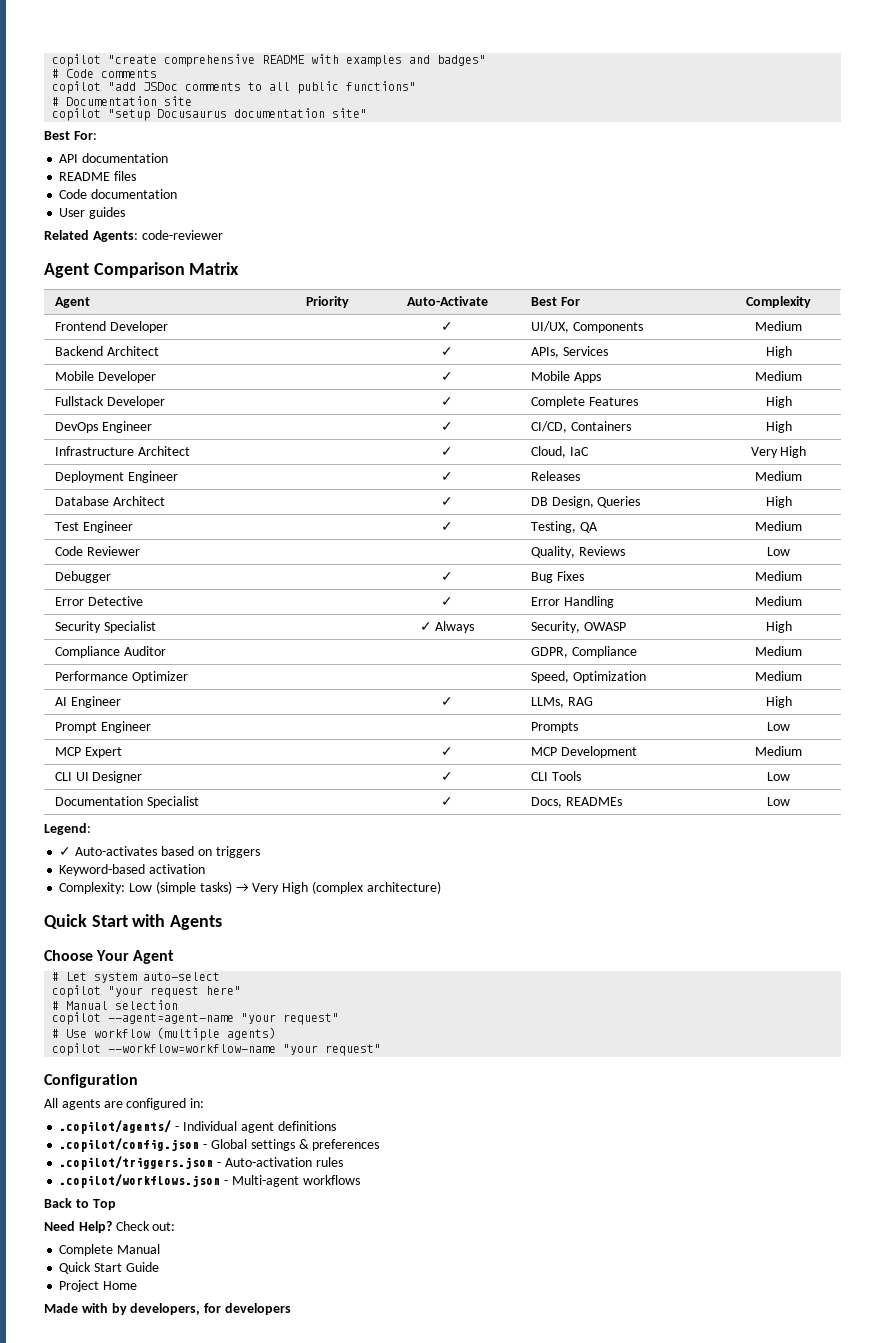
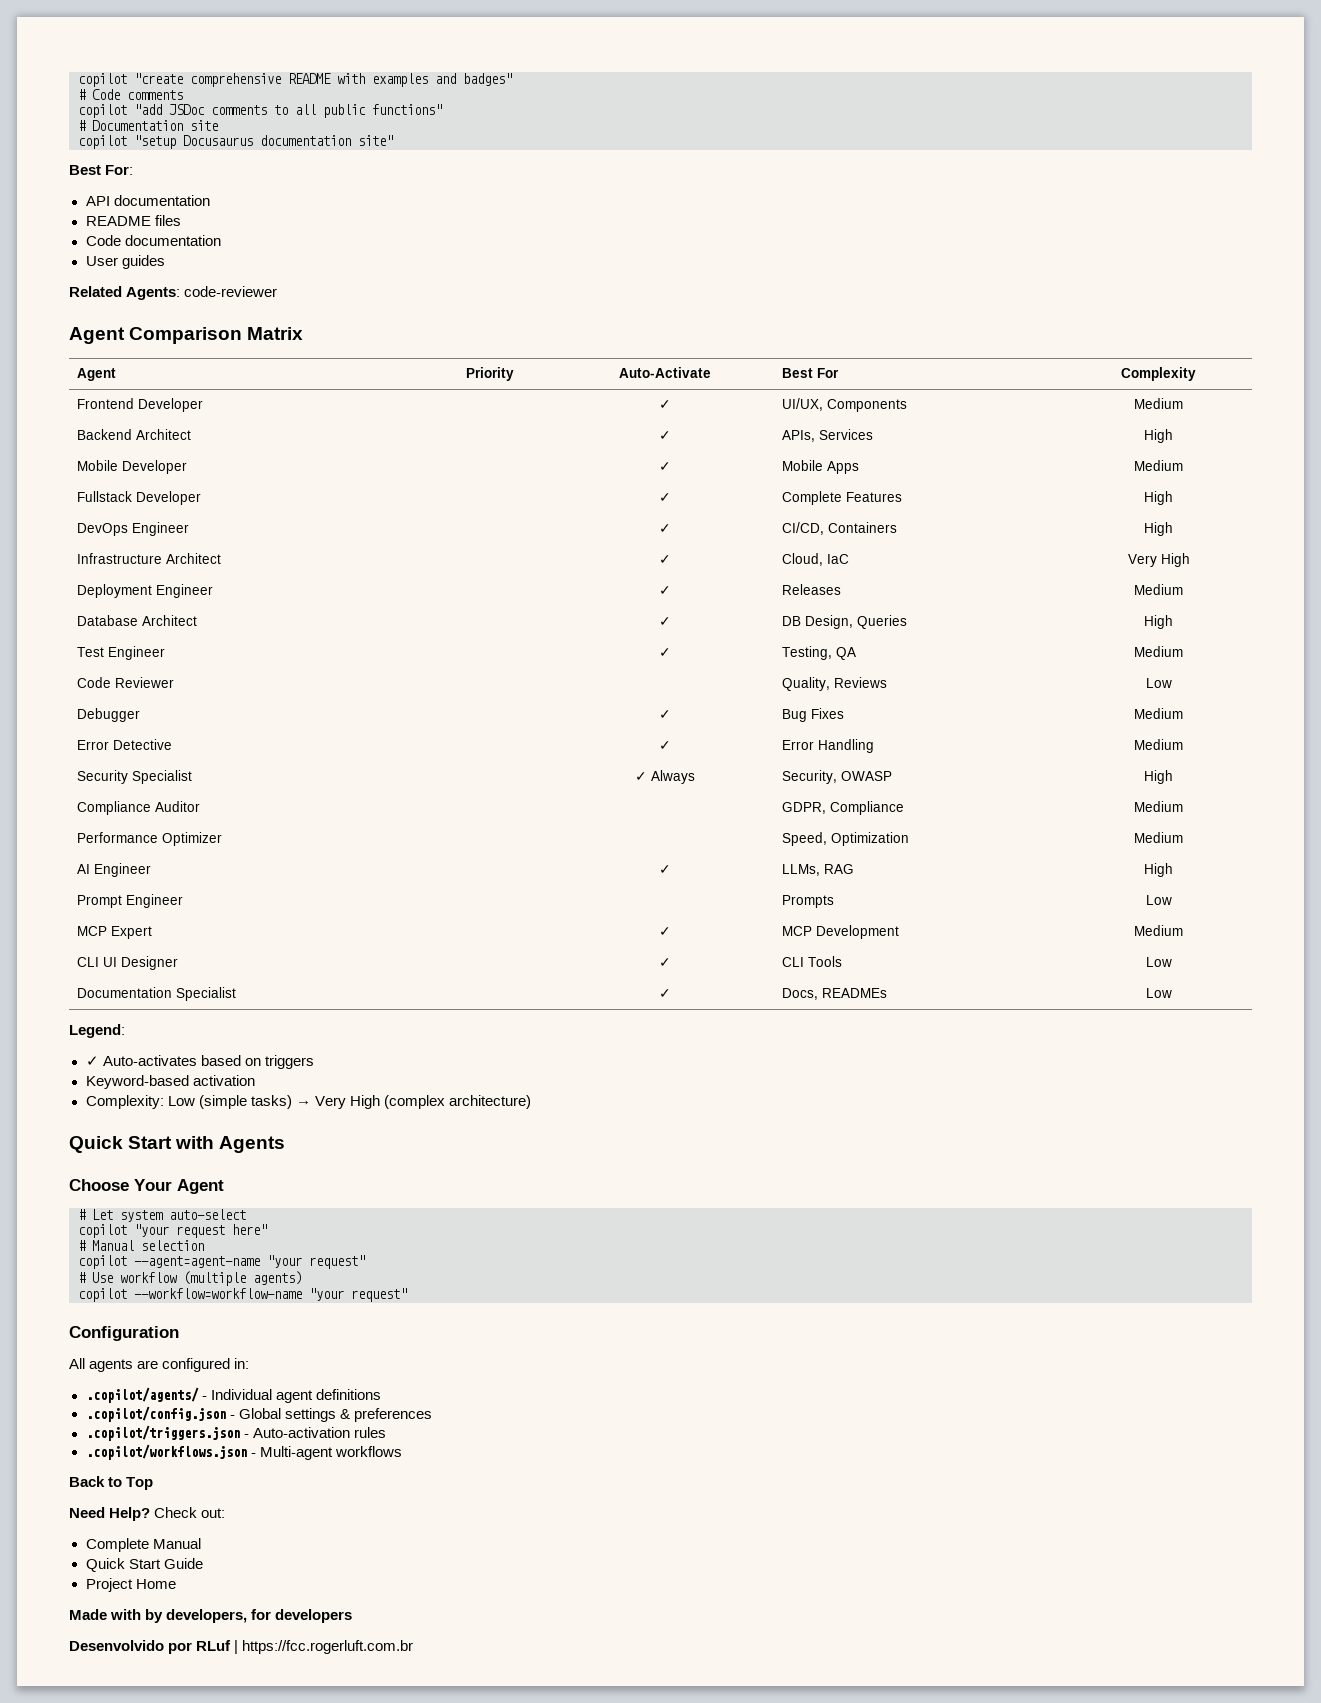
+ Desenvolvido por RLuf | https://fcc.rogerluft.com.br

